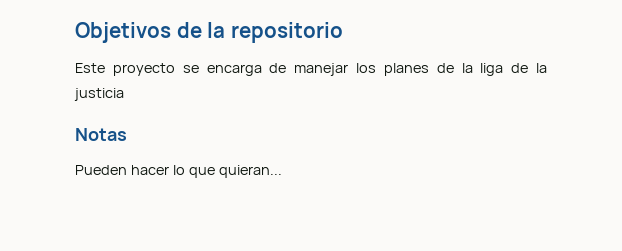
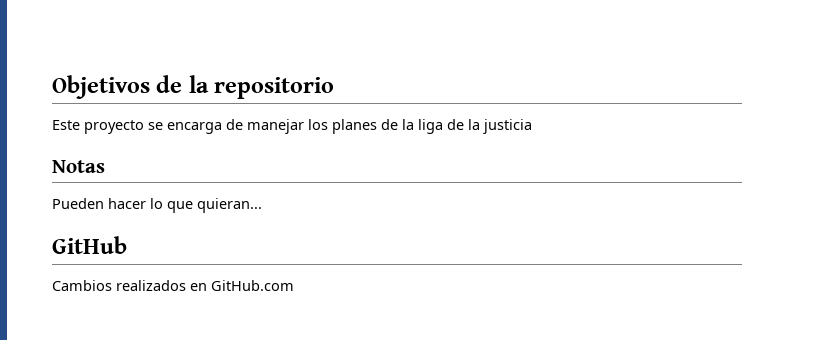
+ GitHub
+ Cambios realizados en GitHub.com

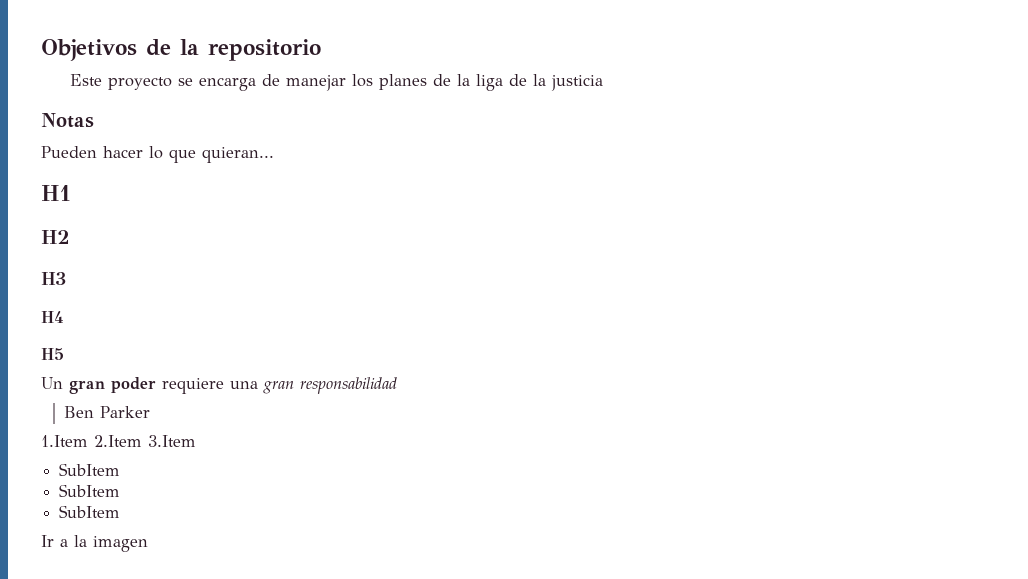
- GitHub
- Cambios realizados en GitHub.com
+ H1
+ H2
+ H3
+ H4
+ H5
+ Un gran poder requiere una gran responsabilidad
+ Ben Parker
+ 1.Item 2.Item 3.Item
+ SubItem
+ SubItem
+ SubItem
+ Ir a la imagen

